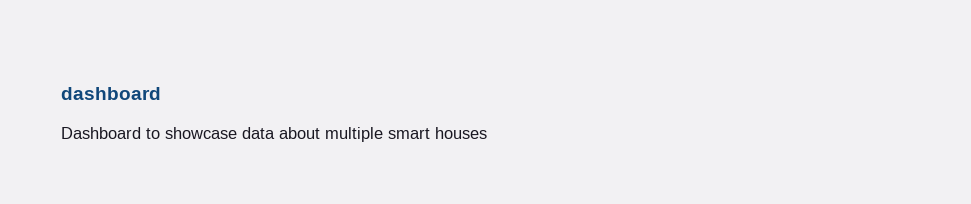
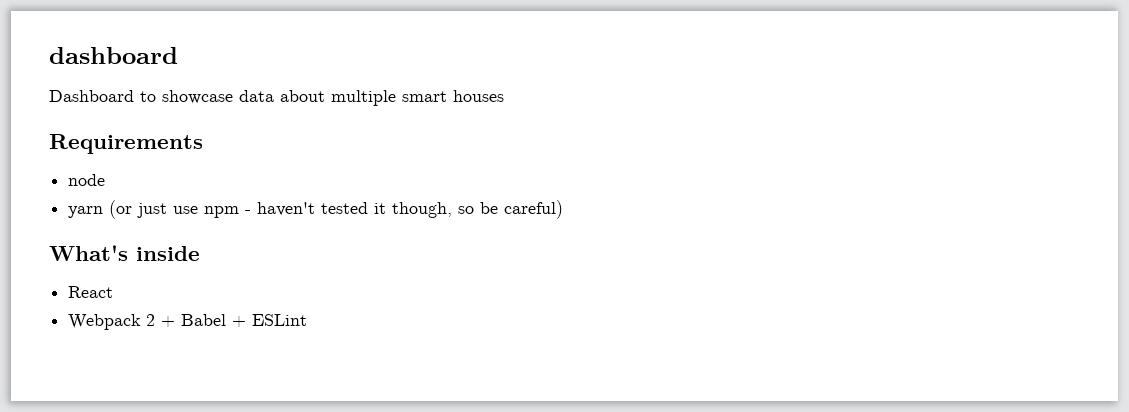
+ Requirements
+ node
+ yarn (or just use npm - haven't tested it though, so be careful)
+ What's inside
+ React
+ Webpack 2 + Babel + ESLint

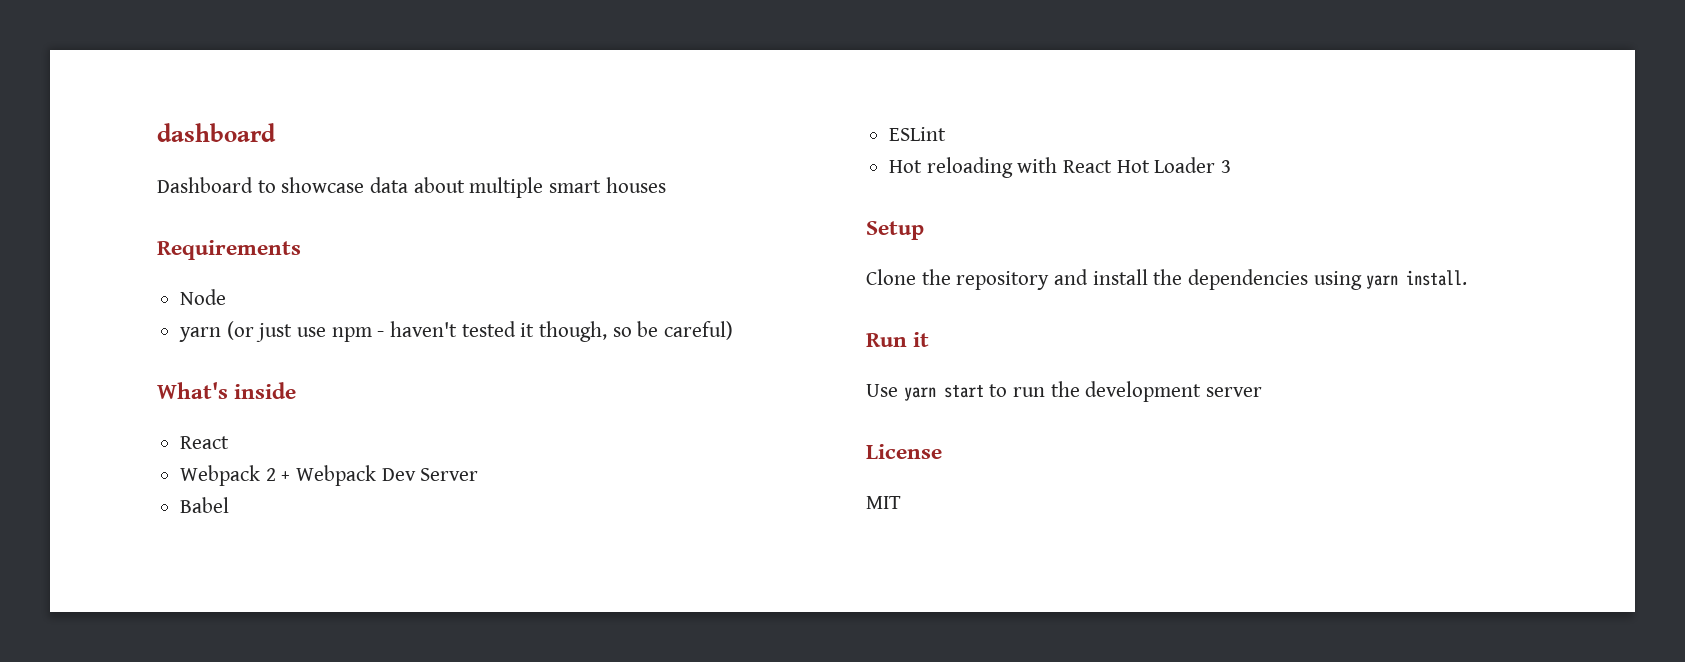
- node
+ Node
- Webpack 2 + Babel + ESLint
+ Webpack 2 + Webpack Dev Server
+ Babel
+ ESLint
+ Hot reloading with React Hot Loader 3
+ Setup
+ Clone the repository and install the dependencies using yarn install.
+ Run it
+ Use yarn start to run the development server
+ License
+ MIT

